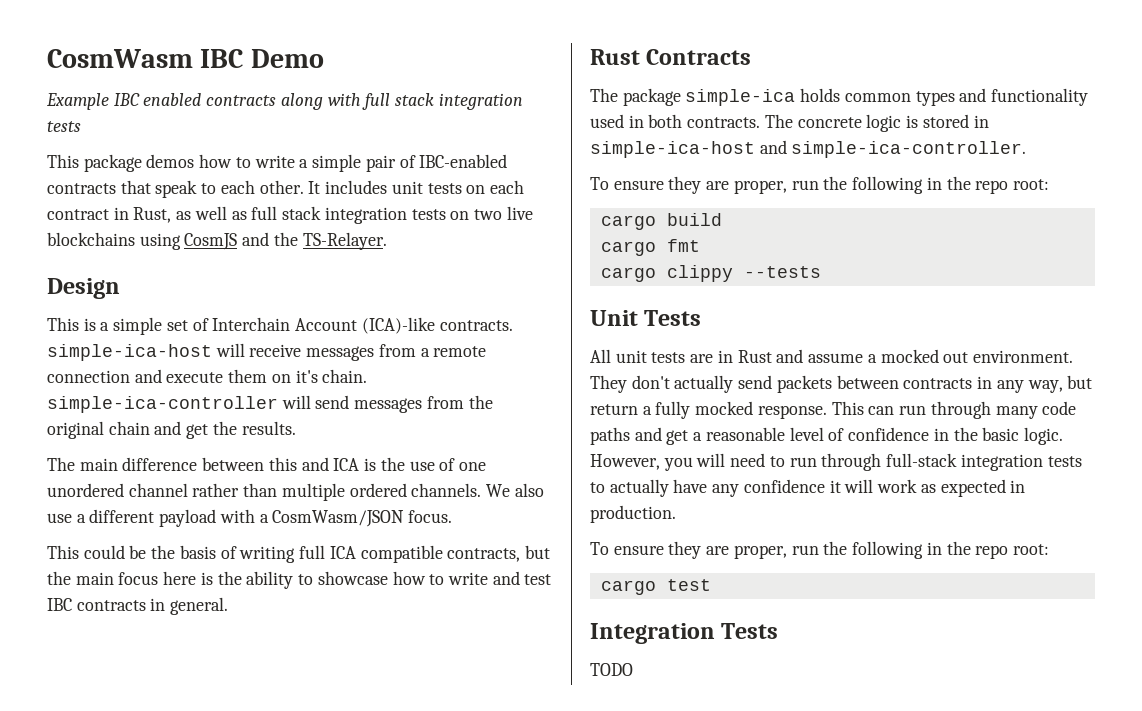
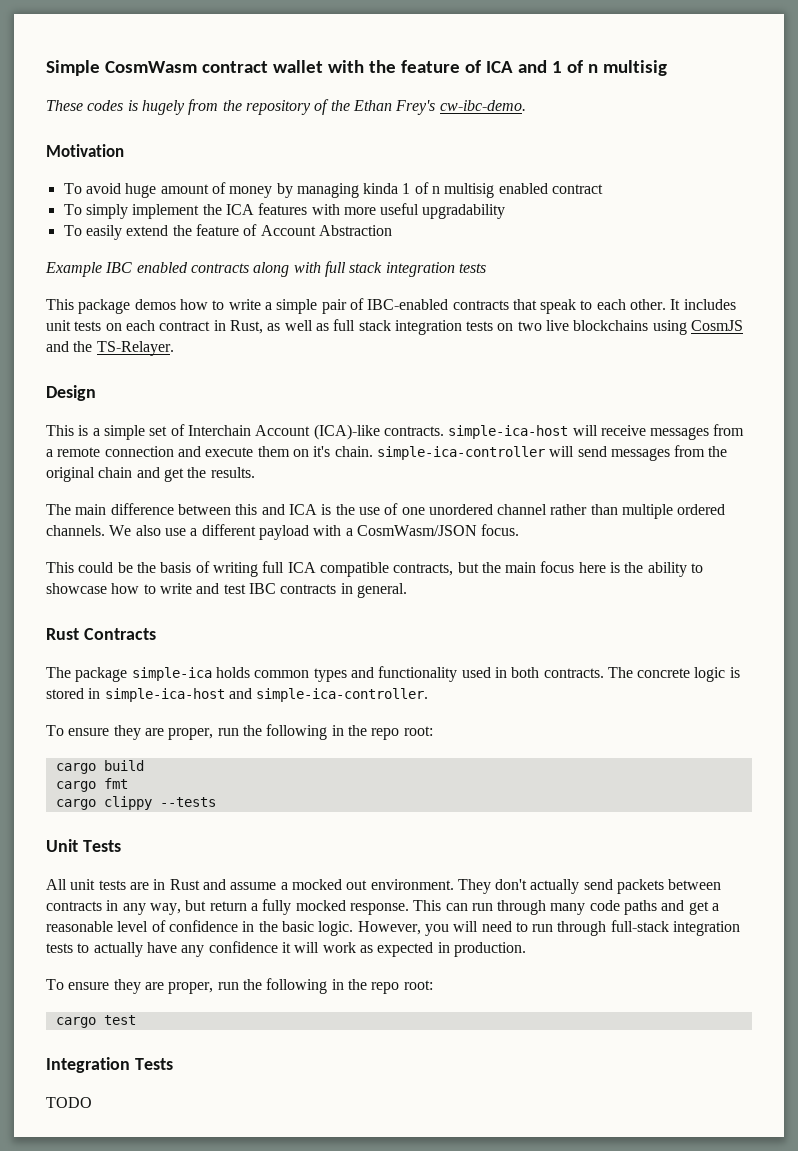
- CosmWasm IBC Demo
+ Simple CosmWasm contract wallet with the feature of ICA and 1 of n multisig
+ These codes is hugely from the repository of the Ethan Frey's cw-ibc-demo.
+ Motivation
+ To avoid huge amount of money by managing kinda 1 of n multisig enabled contract
+ To simply implement the ICA features with more useful upgradability
+ To easily extend the feature of Account Abstraction

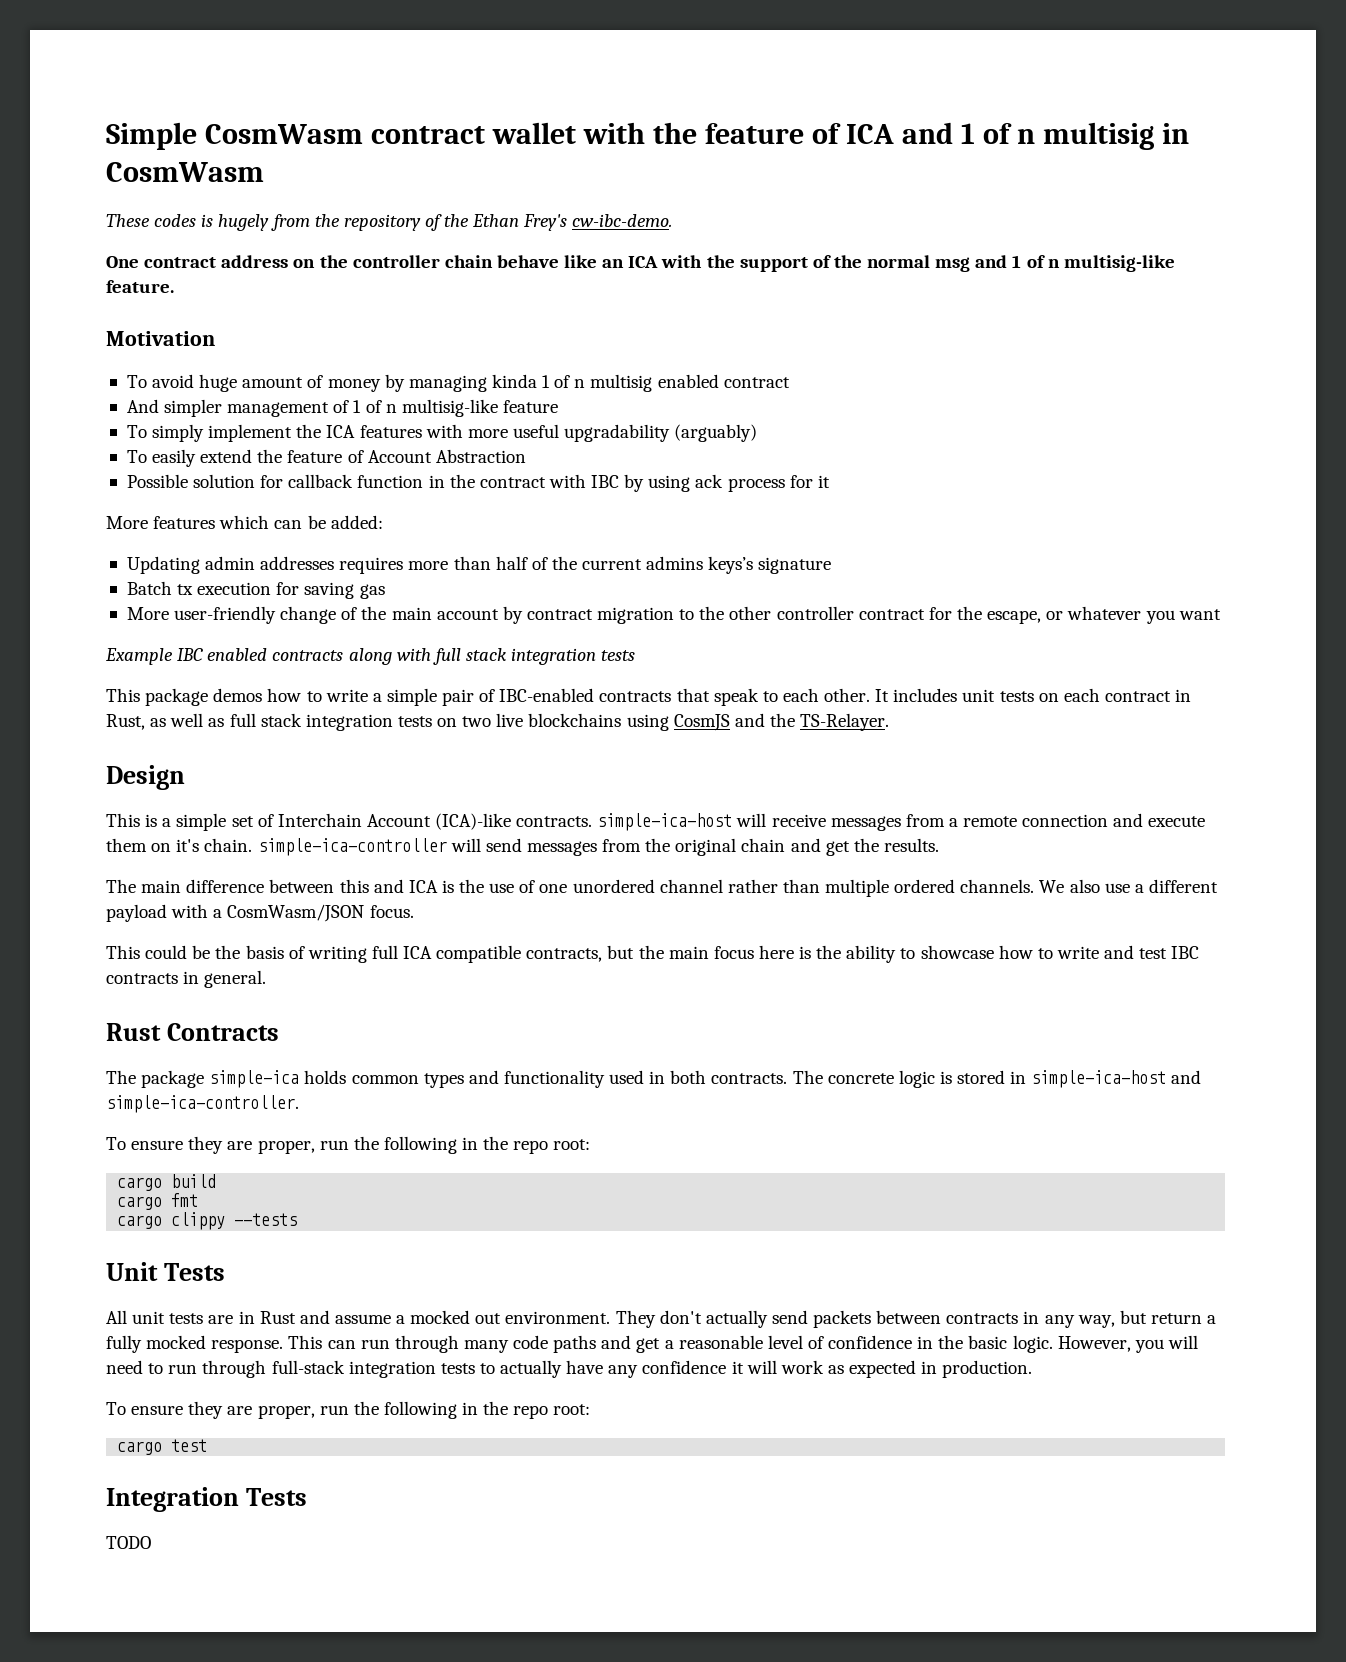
- Simple CosmWasm contract wallet with the feature of ICA and 1 of n multisig
+ Simple CosmWasm contract wallet with the feature of ICA and 1 of n multisig in CosmWasm
+ One contract address on the controller chain behave like an ICA with the support of the normal msg and 1 of n multisig-like feature.
+ And simpler management of 1 of n multisig-like feature
- To simply implement the ICA features with more useful upgradability
+ To simply implement the ICA features with more useful upgradability (arguably)
+ Possible solution for callback function in the contract with IBC by using ack process for it
+ More features which can be added:
+ Updating admin addresses requires more than half of the current admins keys’s signature
+ Batch tx execution for saving gas
+ More user-friendly change of the main account by contract migration to the other controller contract for the escape, or whatever you want

